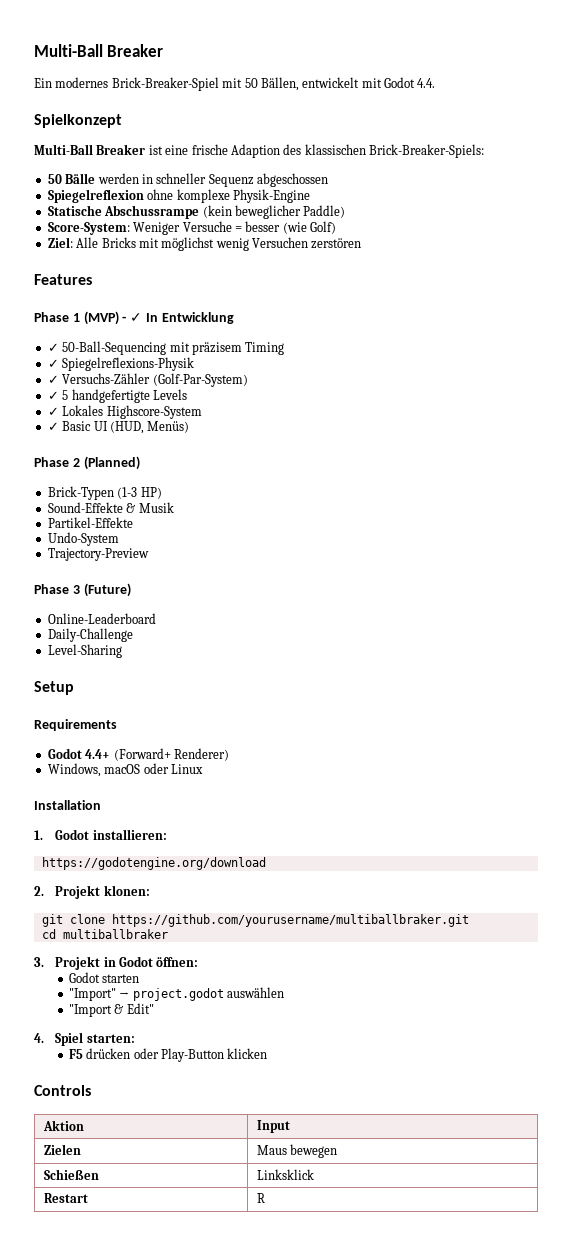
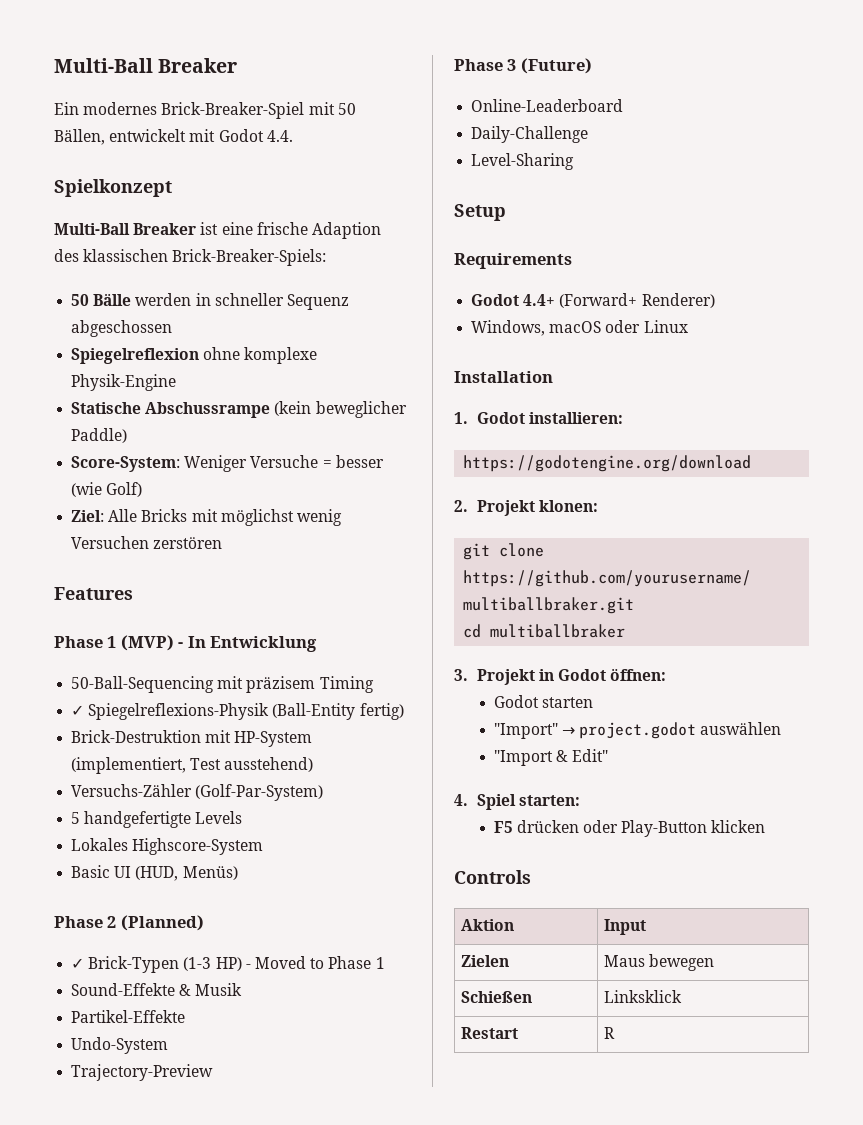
- Phase 1 (MVP) - ✓ In Entwicklung
+ Phase 1 (MVP) - In Entwicklung
- ✓ 50-Ball-Sequencing mit präzisem Timing
+ 50-Ball-Sequencing mit präzisem Timing
- ✓ Spiegelreflexions-Physik
- ✓ Versuchs-Zähler (Golf-Par-System)
+ ✓ Spiegelreflexions-Physik (Ball-Entity fertig)
+ Brick-Destruktion mit HP-System (implementiert, Test ausstehend)
+ Versuchs-Zähler (Golf-Par-System)
- ✓ 5 handgefertigte Levels
+ 5 handgefertigte Levels
- ✓ Lokales Highscore-System
+ Lokales Highscore-System
- ✓ Basic UI (HUD, Menüs)
+ Basic UI (HUD, Menüs)
- Brick-Typen (1-3 HP)
+ ✓ Brick-Typen (1-3 HP) - Moved to Phase 1

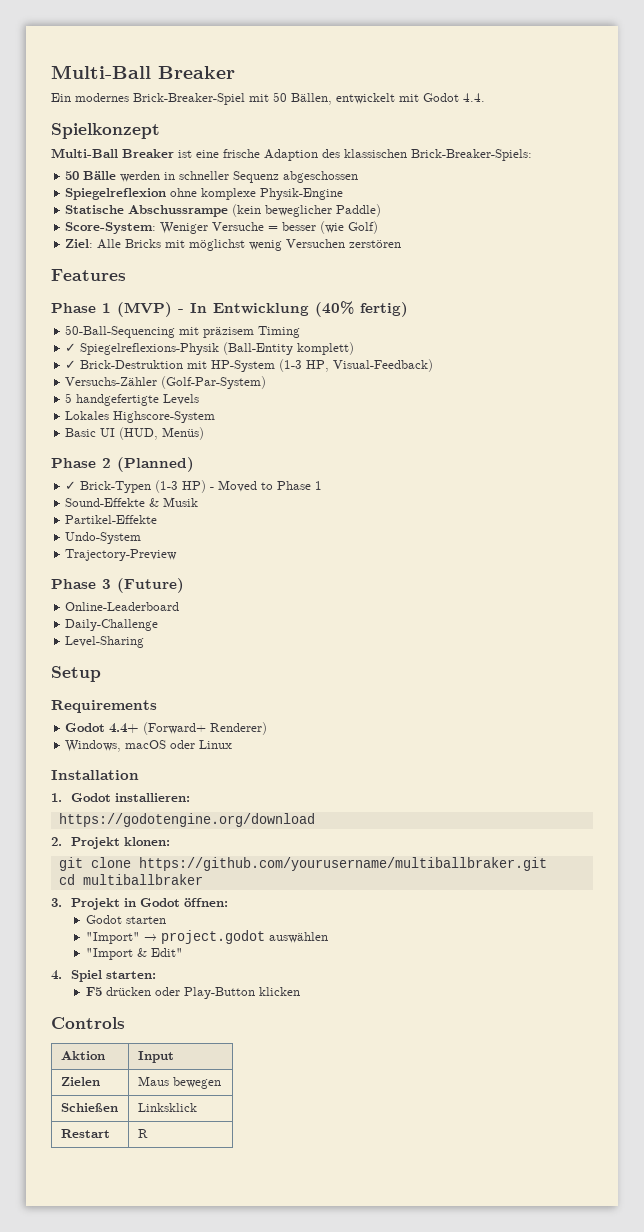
- Phase 1 (MVP) - In Entwicklung
+ Phase 1 (MVP) - In Entwicklung (40% fertig)
- ✓ Spiegelreflexions-Physik (Ball-Entity fertig)
- Brick-Destruktion mit HP-System (implementiert, Test ausstehend)
+ ✓ Spiegelreflexions-Physik (Ball-Entity komplett)
+ ✓ Brick-Destruktion mit HP-System (1-3 HP, Visual-Feedback)

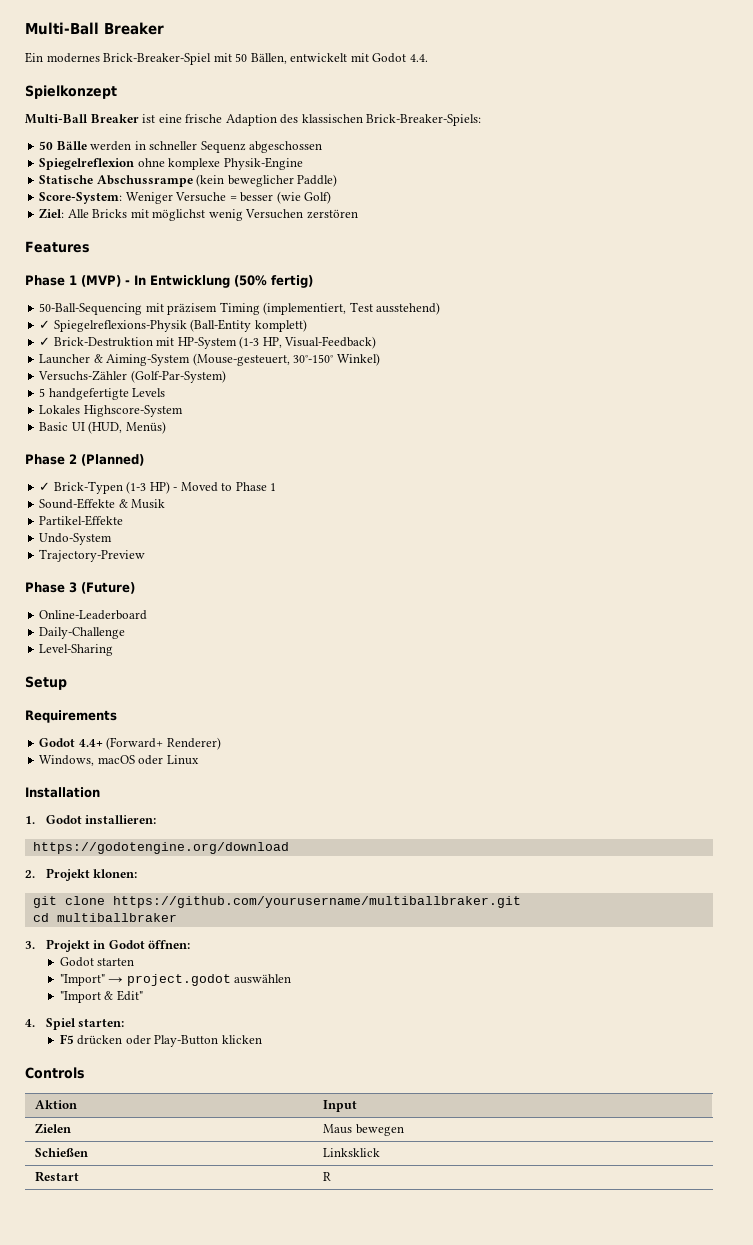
- Phase 1 (MVP) - In Entwicklung (40% fertig)
+ Phase 1 (MVP) - In Entwicklung (50% fertig)
- 50-Ball-Sequencing mit präzisem Timing
+ 50-Ball-Sequencing mit präzisem Timing (implementiert, Test ausstehend)
+ Launcher & Aiming-System (Mouse-gesteuert, 30°-150° Winkel)

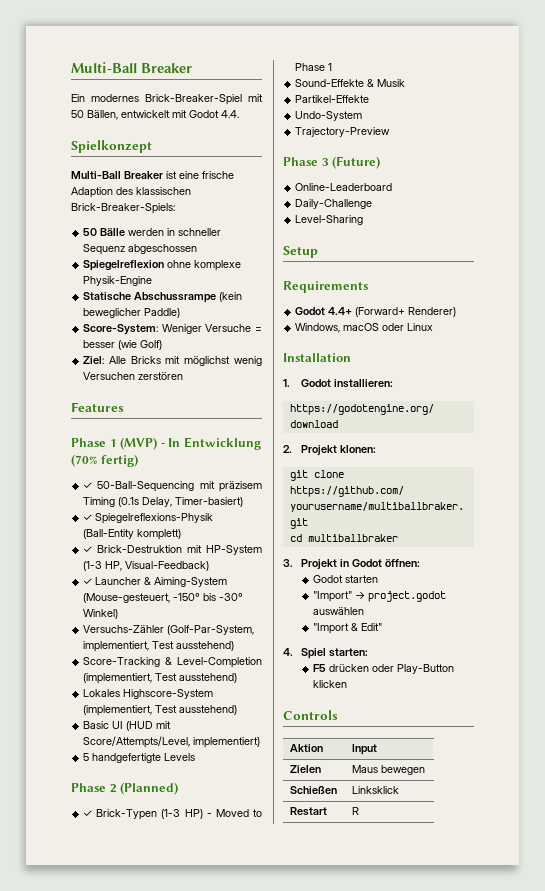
- Phase 1 (MVP) - In Entwicklung (50% fertig)
+ Phase 1 (MVP) - In Entwicklung (70% fertig)
- 50-Ball-Sequencing mit präzisem Timing (implementiert, Test ausstehend)
+ ✓ 50-Ball-Sequencing mit präzisem Timing (0.1s Delay, Timer-basiert)
- Launcher & Aiming-System (Mouse-gesteuert, 30°-150° Winkel)
+ ✓ Launcher & Aiming-System (Mouse-gesteuert, -150° bis -30° Winkel)
- Versuchs-Zähler (Golf-Par-System)
+ Versuchs-Zähler (Golf-Par-System, implementiert, Test ausstehend)
+ Score-Tracking & Level-Completion (implementiert, Test ausstehend)
+ Lokales Highscore-System (implementiert, Test ausstehend)
+ Basic UI (HUD mit Score/Attempts/Level, implementiert)
  5 handgefertigte Levels
- Lokales Highscore-System
- Basic UI (HUD, Menüs)

